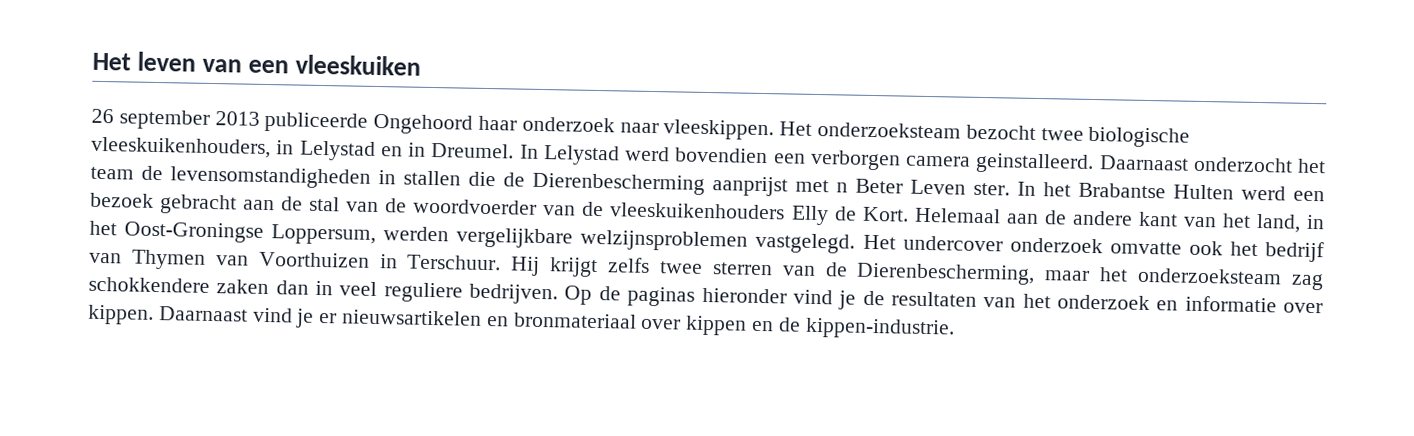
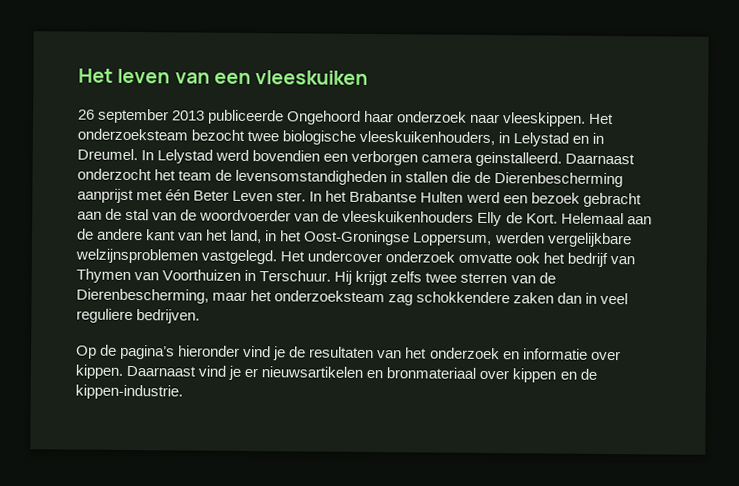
- Daarnaast onderzocht het team de levensomstandigheden in stallen die de Dierenbescherming aanprijst met n Beter Leven ster.
+ Daarnaast onderzocht het team de levensomstandigheden in stallen die de Dierenbescherming aanprijst met één Beter Leven ster.
- Hij krijgt zelfs twee sterren van de Dierenbescherming, maar het onderzoeksteam zag schokkendere zaken dan in veel reguliere bedrijven. Op de paginas hieronder vind je de resultaten van het onderzoek en informatie over kippen.
+ Hij krijgt zelfs twee sterren van de Dierenbescherming, maar het onderzoeksteam zag schokkendere zaken dan in veel reguliere bedrijven.
+ Op de pagina’s hieronder vind je de resultaten van het onderzoek en informatie over kippen.

